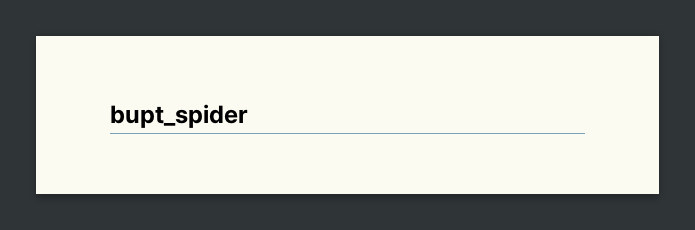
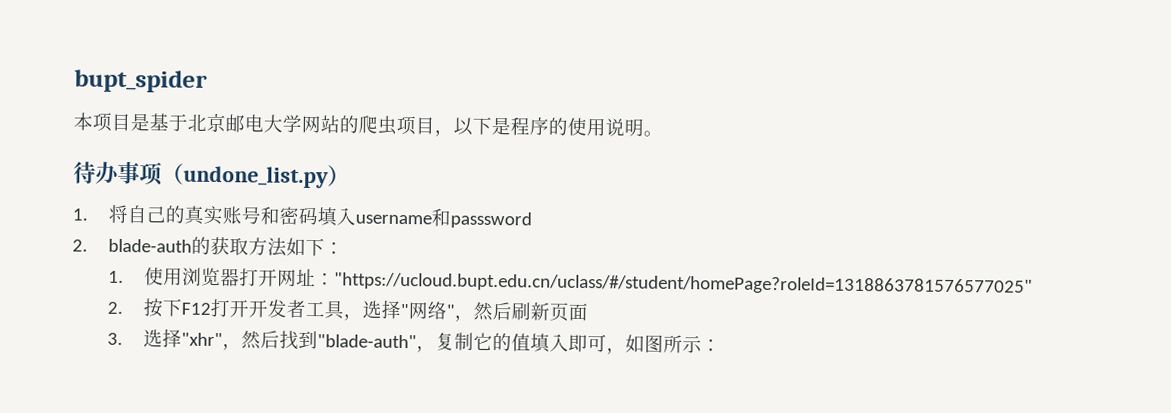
+ 本项目是基于北京邮电大学网站的爬虫项目，以下是程序的使用说明。
+ 待办事项（undone_list.py）
+ 1.将自己的真实账号和密码填入username和passsword
+ 2. blade-auth的获取方法如下：
+ 1.使用浏览器打开网址："https://ucloud.bupt.edu.cn/uclass/#/student/homePage?roleId=1318863781576577025"
+ 2.按下F12打开开发者工具，选择"网络"，然后刷新页面
+ 3.选择"xhr"，然后找到"blade-auth"，复制它的值填入即可，如图所示：

